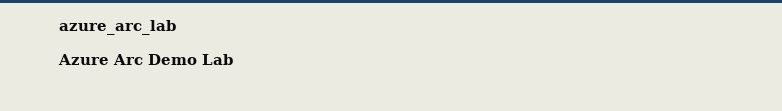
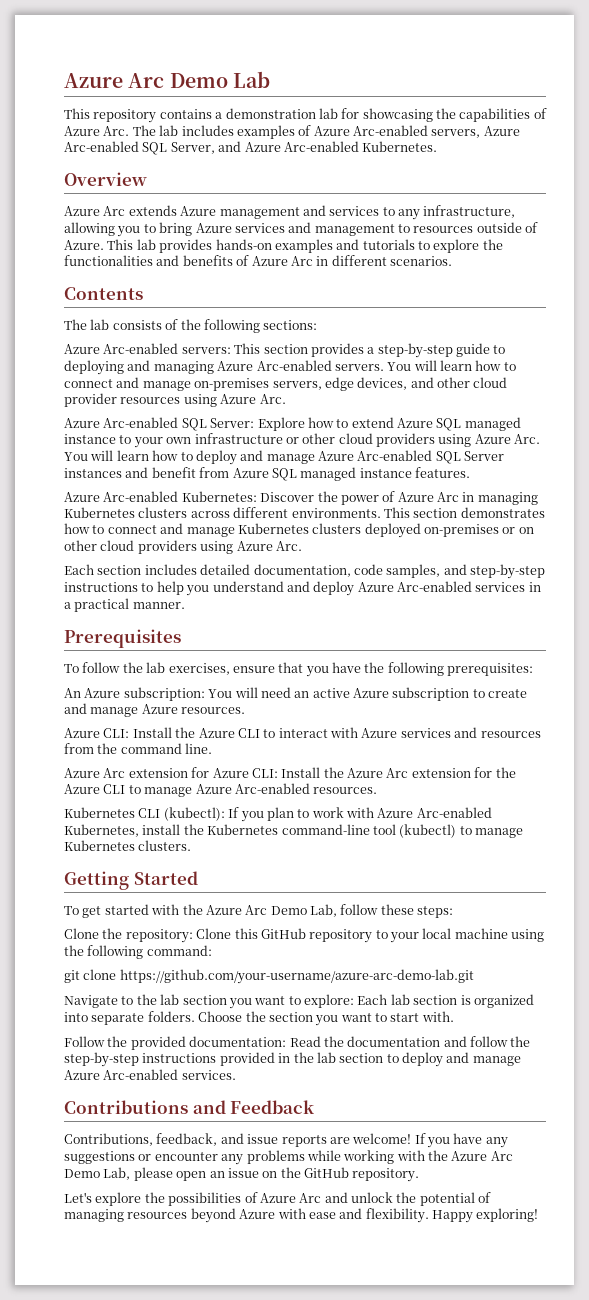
- azure_arc_lab
+ This repository contains a demonstration lab for showcasing the capabilities of Azure Arc. The lab includes examples of Azure Arc-enabled servers, Azure Arc-enabled SQL Server, and Azure Arc-enabled Kubernetes.
+ Overview
+ Azure Arc extends Azure management and services to any infrastructure, allowing you to bring Azure services and management to resources outside of Azure. This lab provides hands-on examples and tutorials to explore the functionalities and benefits of Azure Arc in different scenarios.
+ Contents
+ The lab consists of the following sections:
+ Azure Arc-enabled servers: This section provides a step-by-step guide to deploying and managing Azure Arc-enabled servers. You will learn how to connect and manage on-premises servers, edge devices, and other cloud provider resources using Azure Arc.
+ Azure Arc-enabled SQL Server: Explore how to extend Azure SQL managed instance to your own infrastructure or other cloud providers using Azure Arc. You will learn how to deploy and manage Azure Arc-enabled SQL Server instances and benefit from Azure SQL managed instance features.
+ Azure Arc-enabled Kubernetes: Discover the power of Azure Arc in managing Kubernetes clusters across different environments. This section demonstrates how to connect and manage Kubernetes clusters deployed on-premises or on other cloud providers using Azure Arc.
+ Each section includes detailed documentation, code samples, and step-by-step instructions to help you understand and deploy Azure Arc-enabled services in a practical manner.
+ Prerequisites
+ To follow the lab exercises, ensure that you have the following prerequisites:
+ An Azure subscription: You will need an active Azure subscription to create and manage Azure resources.
+ Azure CLI: Install the Azure CLI to interact with Azure services and resources from the command line.
+ Azure Arc extension for Azure CLI: Install the Azure Arc extension for the Azure CLI to manage Azure Arc-enabled resources.
+ Kubernetes CLI (kubectl): If you plan to work with Azure Arc-enabled Kubernetes, install the Kubernetes command-line tool (kubectl) to manage Kubernetes clusters.
+ Getting Started
+ To get started with the Azure Arc Demo Lab, follow these steps:
+ Clone the repository: Clone this GitHub repository to your local machine using the following command:
+ git clone https://github.com/your-username/azure-arc-demo-lab.git
+ Navigate to the lab section you want to explore: Each lab section is organized into separate folders. Choose the section you want to start with.
+ Follow the provided documentation: Read the documentation and follow the step-by-step instructions provided in the lab section to deploy and manage Azure Arc-enabled services.
+ Contributions and Feedback
+ Contributions, feedback, and issue reports are welcome! If you have any suggestions or encounter any problems while working with the Azure Arc Demo Lab, please open an issue on the GitHub repository.
+ Let's explore the possibilities of Azure Arc and unlock the potential of managing resources beyond Azure with ease and flexibility. Happy exploring!

